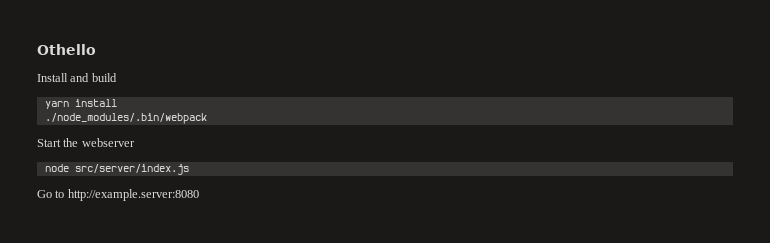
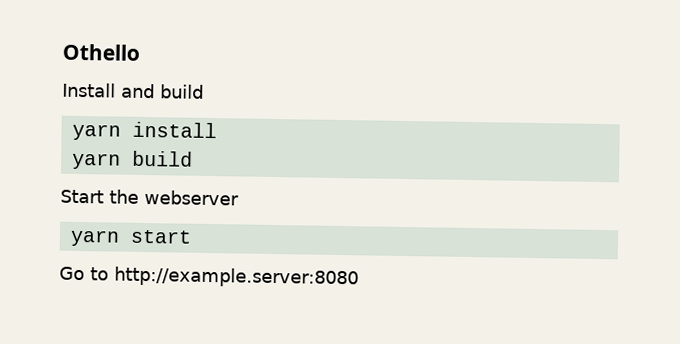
- ./node_modules/.bin/webpack
+ yarn build
- node src/server/index.js
+ yarn start

